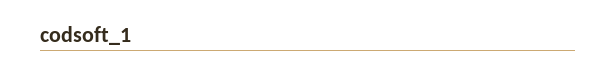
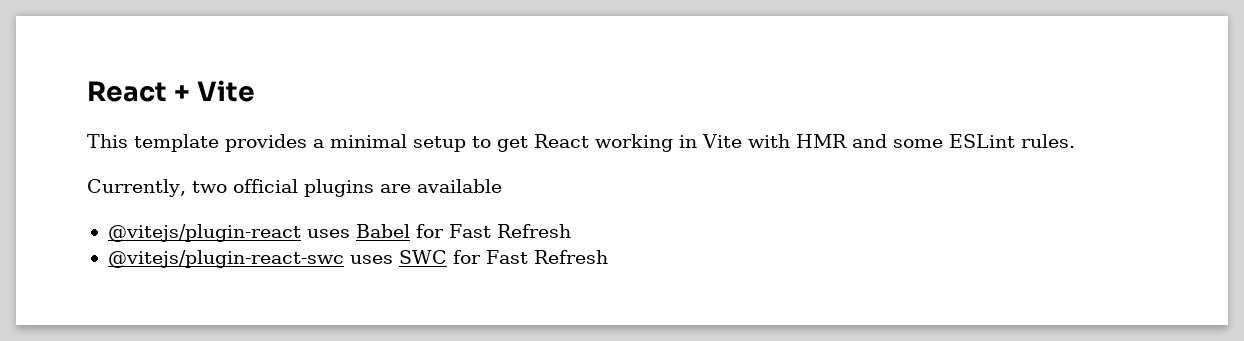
- codsoft_1
+ React + Vite
+ This template provides a minimal setup to get React working in Vite with HMR and some ESLint rules.
+ Currently, two official plugins are available
+ @vitejs/plugin-react uses Babel for Fast Refresh
+ @vitejs/plugin-react-swc uses SWC for Fast Refresh

